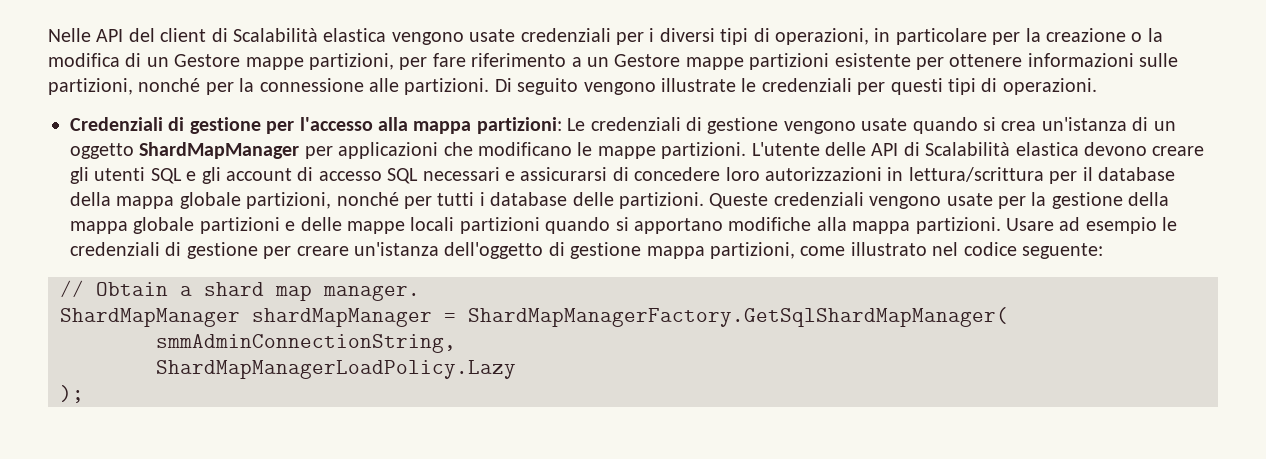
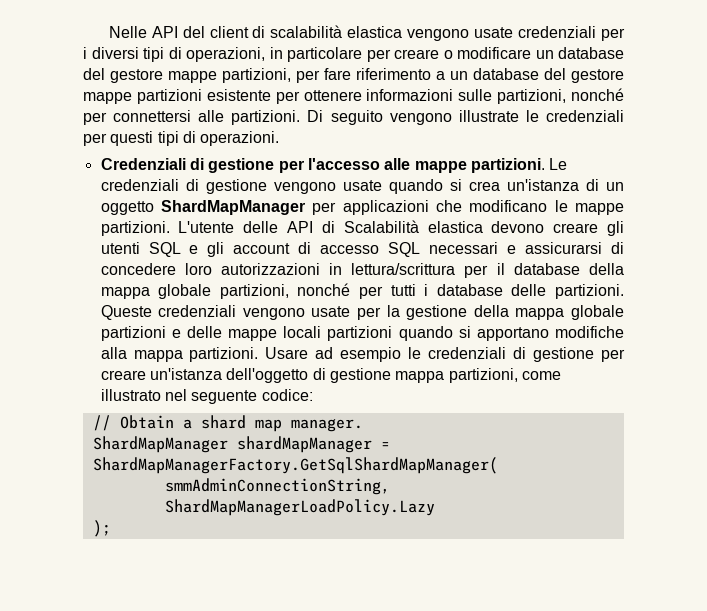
- Nelle API del client di Scalabilità elastica vengono usate credenziali per i diversi tipi di operazioni, in particolare per la creazione o la modifica di un Gestore mappe partizioni, per fare riferimento a un Gestore mappe partizioni esistente per ottenere informazioni sulle partizioni, nonché per la connessione alle partizioni.
+ Nelle API del client di scalabilità elastica vengono usate credenziali per i diversi tipi di operazioni, in particolare per creare o modificare un database del gestore mappe partizioni, per fare riferimento a un database del gestore mappe partizioni esistente per ottenere informazioni sulle partizioni, nonché per connettersi alle partizioni.
- Credenziali di gestione per l'accesso alla mappa partizioni: Le credenziali di gestione vengono usate quando si crea un'istanza di un oggetto ShardMapManager per applicazioni che modificano le mappe partizioni.
+ Credenziali di gestione per l'accesso alle mappe partizioni. Le credenziali di gestione vengono usate quando si crea un'istanza di un oggetto ShardMapManager per applicazioni che modificano le mappe partizioni.
- Usare ad esempio le credenziali di gestione per creare un'istanza dell'oggetto di gestione mappa partizioni, come illustrato nel codice seguente:
+ Usare ad esempio le credenziali di gestione per creare un'istanza dell'oggetto di gestione mappa partizioni, come illustrato nel seguente codice:

